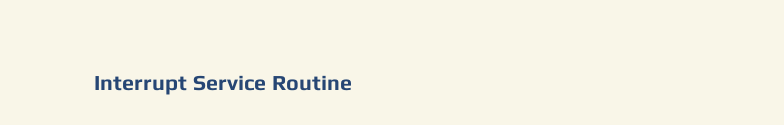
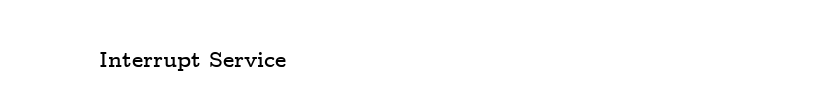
- Interrupt Service Routine
+ Interrupt Service

